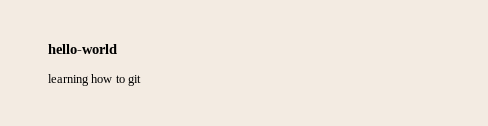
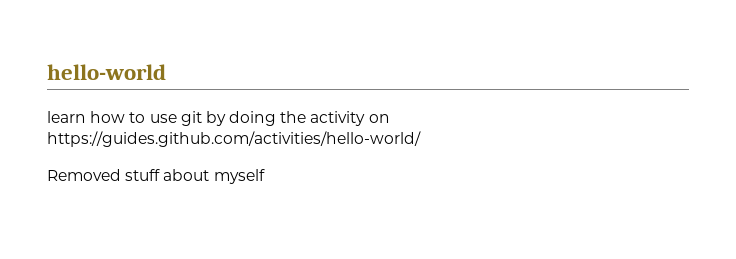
- learning how to git
+ learn how to use git by doing the activity on https://guides.github.com/activities/hello-world/
+ Removed stuff about myself

